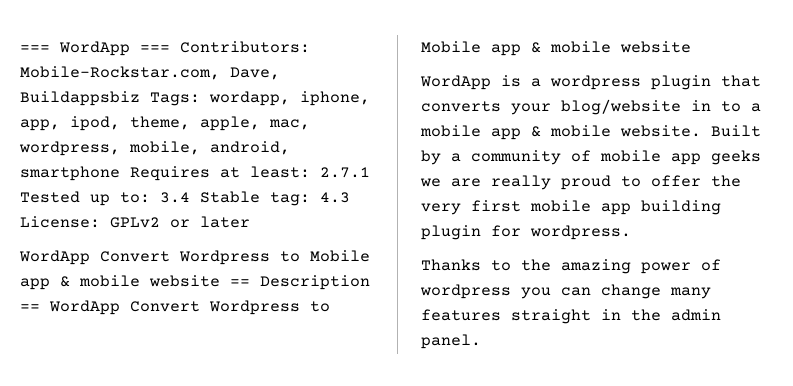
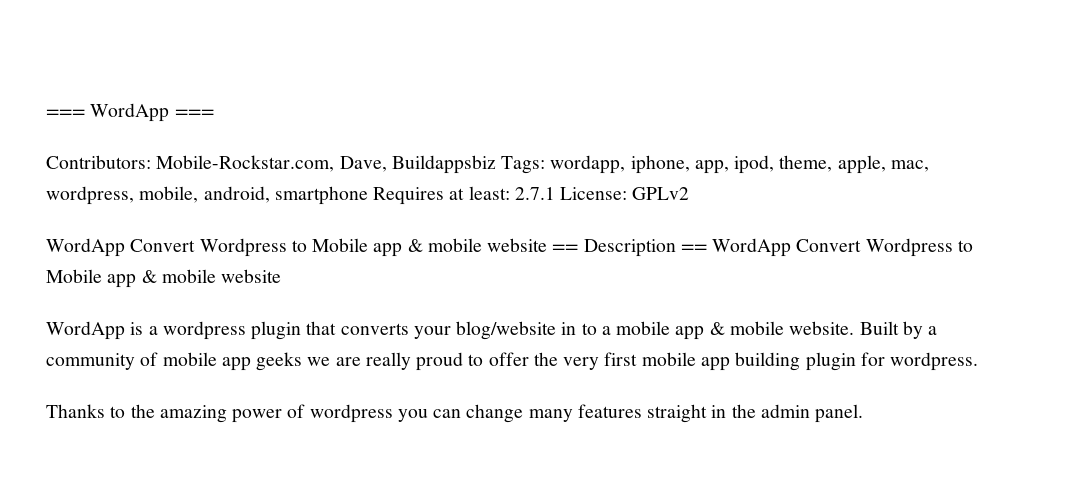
- === WordApp === Contributors: Mobile-Rockstar.com, Dave, Buildappsbiz Tags: wordapp, iphone, app, ipod, theme, apple, mac, wordpress, mobile, android, smartphone Requires at least: 2.7.1 Tested up to: 3.4 Stable tag: 4.3 License: GPLv2 or later
+ === WordApp ===
+ Contributors: Mobile-Rockstar.com, Dave, Buildappsbiz Tags: wordapp, iphone, app, ipod, theme, apple, mac, wordpress, mobile, android, smartphone Requires at least: 2.7.1 License: GPLv2

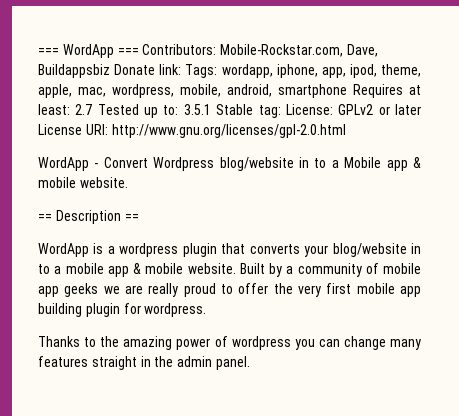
- === WordApp ===
- Contributors: Mobile-Rockstar.com, Dave, Buildappsbiz Tags: wordapp, iphone, app, ipod, theme, apple, mac, wordpress, mobile, android, smartphone Requires at least: 2.7.1 License: GPLv2
- WordApp Convert Wordpress to Mobile app & mobile website == Description == WordApp Convert Wordpress to Mobile app & mobile website
+ === WordApp === Contributors: Mobile-Rockstar.com, Dave, Buildappsbiz Donate link: Tags: wordapp, iphone, app, ipod, theme, apple, mac, wordpress, mobile, android, smartphone Requires at least: 2.7 Tested up to: 3.5.1 Stable tag: License: GPLv2 or later License URI: http://www.gnu.org/licenses/gpl-2.0.html
+ WordApp - Convert Wordpress blog/website in to a Mobile app & mobile website.
+ == Description ==

